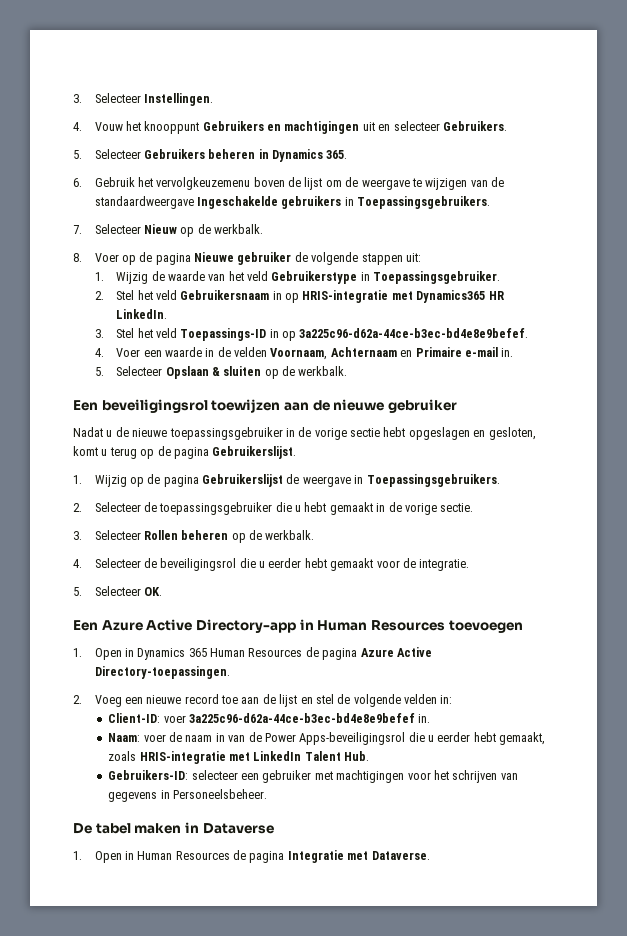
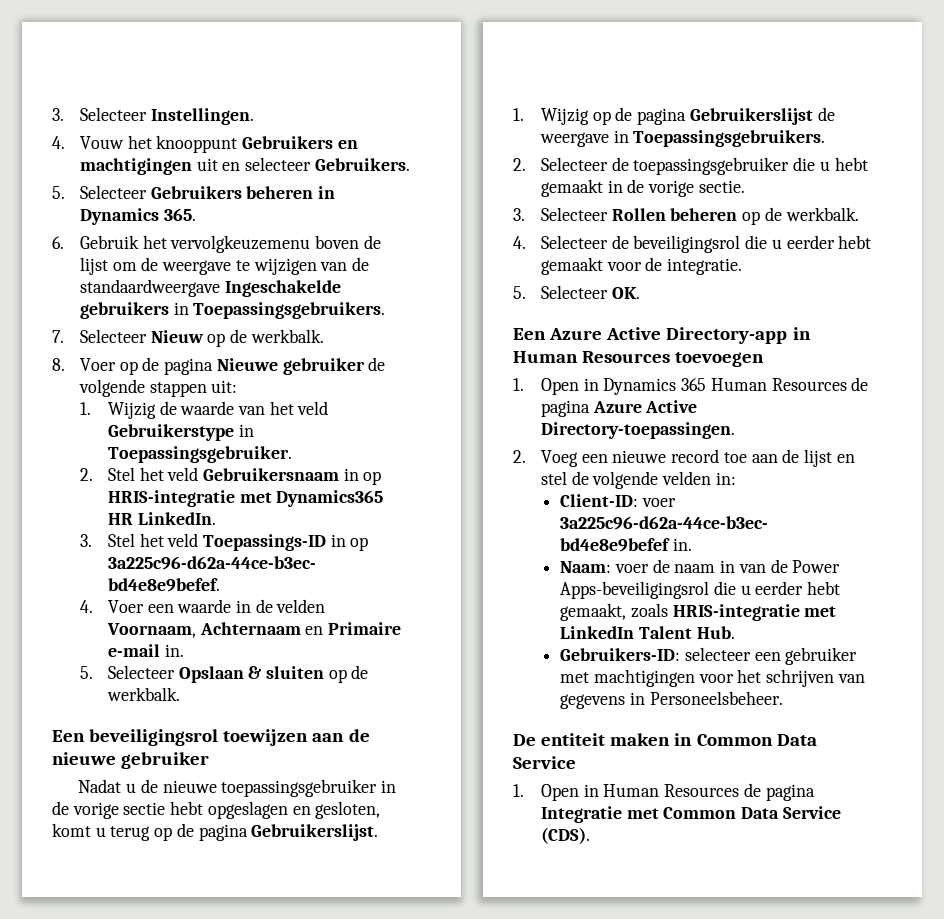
- De tabel maken in Dataverse
+ De entiteit maken in Common Data Service
- 1. Open in Human Resources de pagina Integratie met Dataverse.
+ 1. Open in Human Resources de pagina Integratie met Common Data Service (CDS).

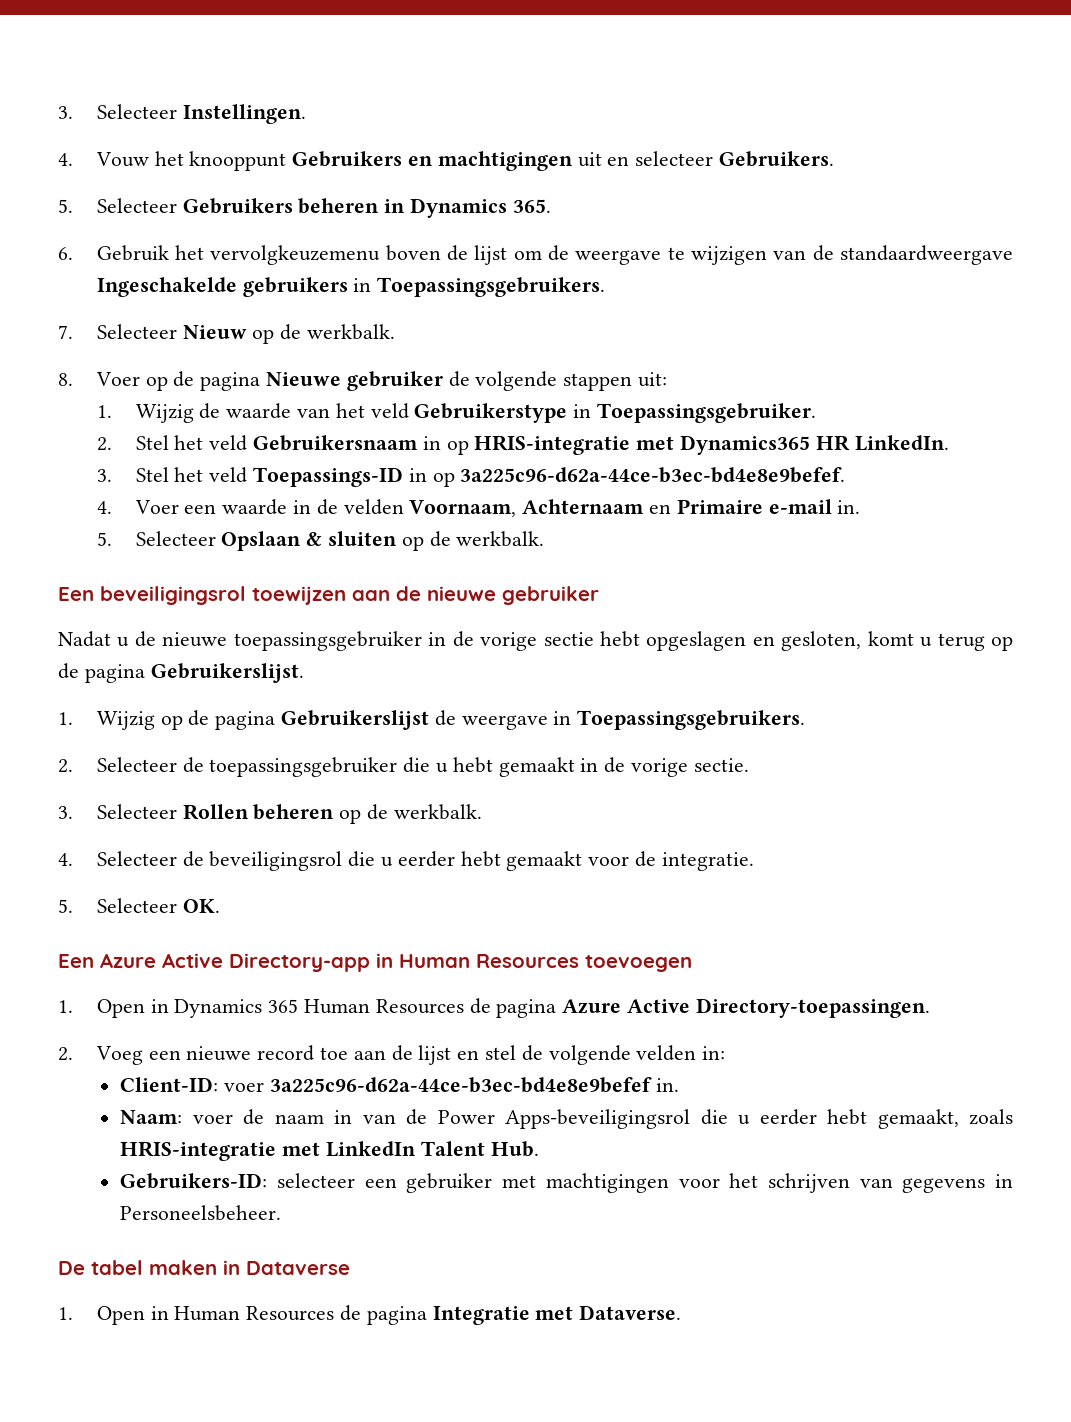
- De entiteit maken in Common Data Service
+ De tabel maken in Dataverse
- 1. Open in Human Resources de pagina Integratie met Common Data Service (CDS).
+ 1. Open in Human Resources de pagina Integratie met Dataverse.

